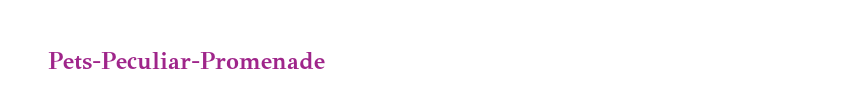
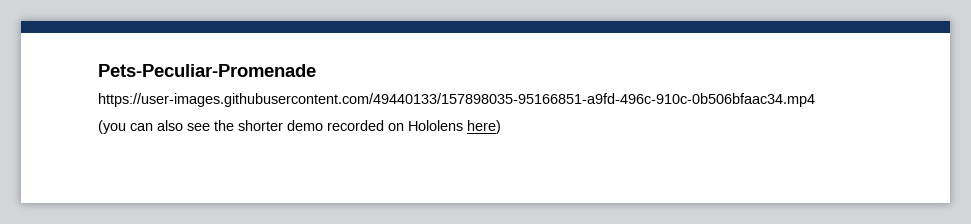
+ https://user-images.githubusercontent.com/49440133/157898035-95166851-a9fd-496c-910c-0b506bfaac34.mp4
+ (you can also see the shorter demo recorded on Hololens here)

